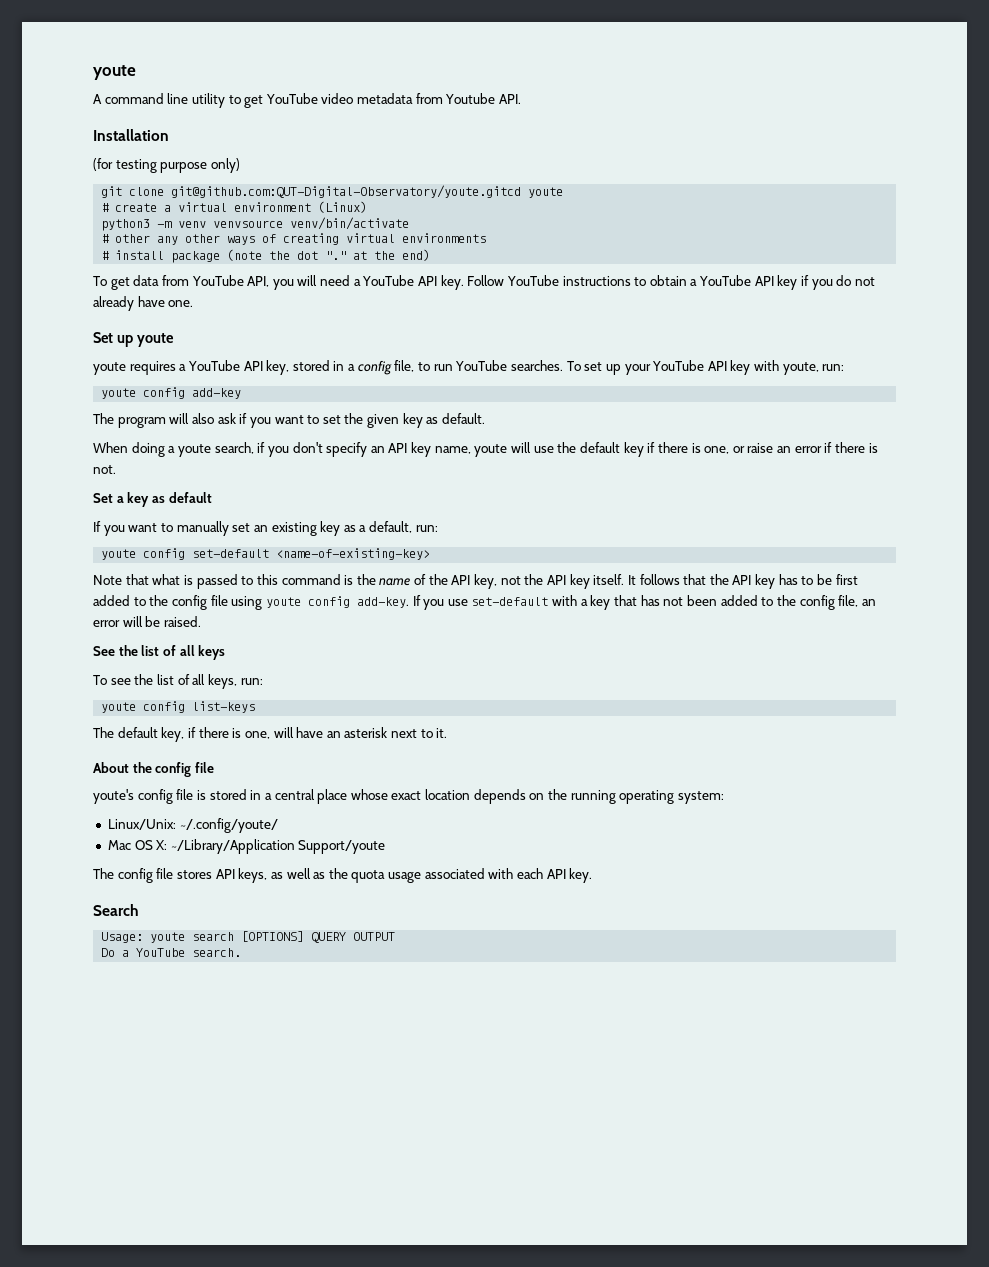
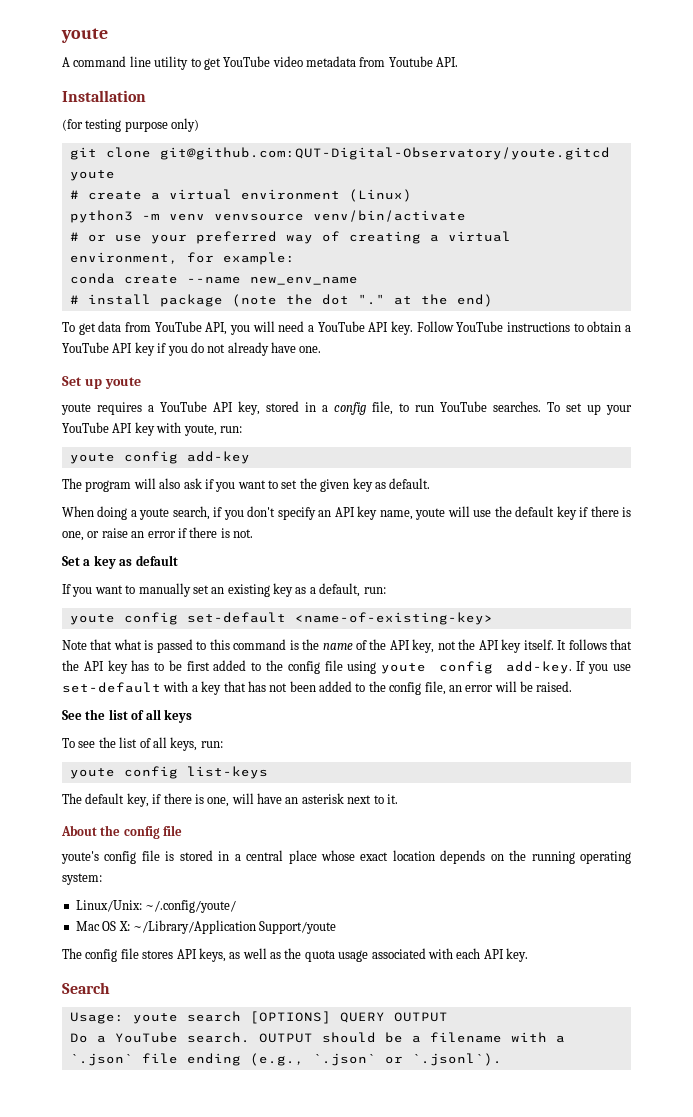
- # other any other ways of creating virtual environments
+ # or use your preferred way of creating a virtual environment, for example:
+ conda create --name new_env_name
+ OUTPUT should be a filename with a `.json` file ending (e.g., `.json` or `.jsonl`).

